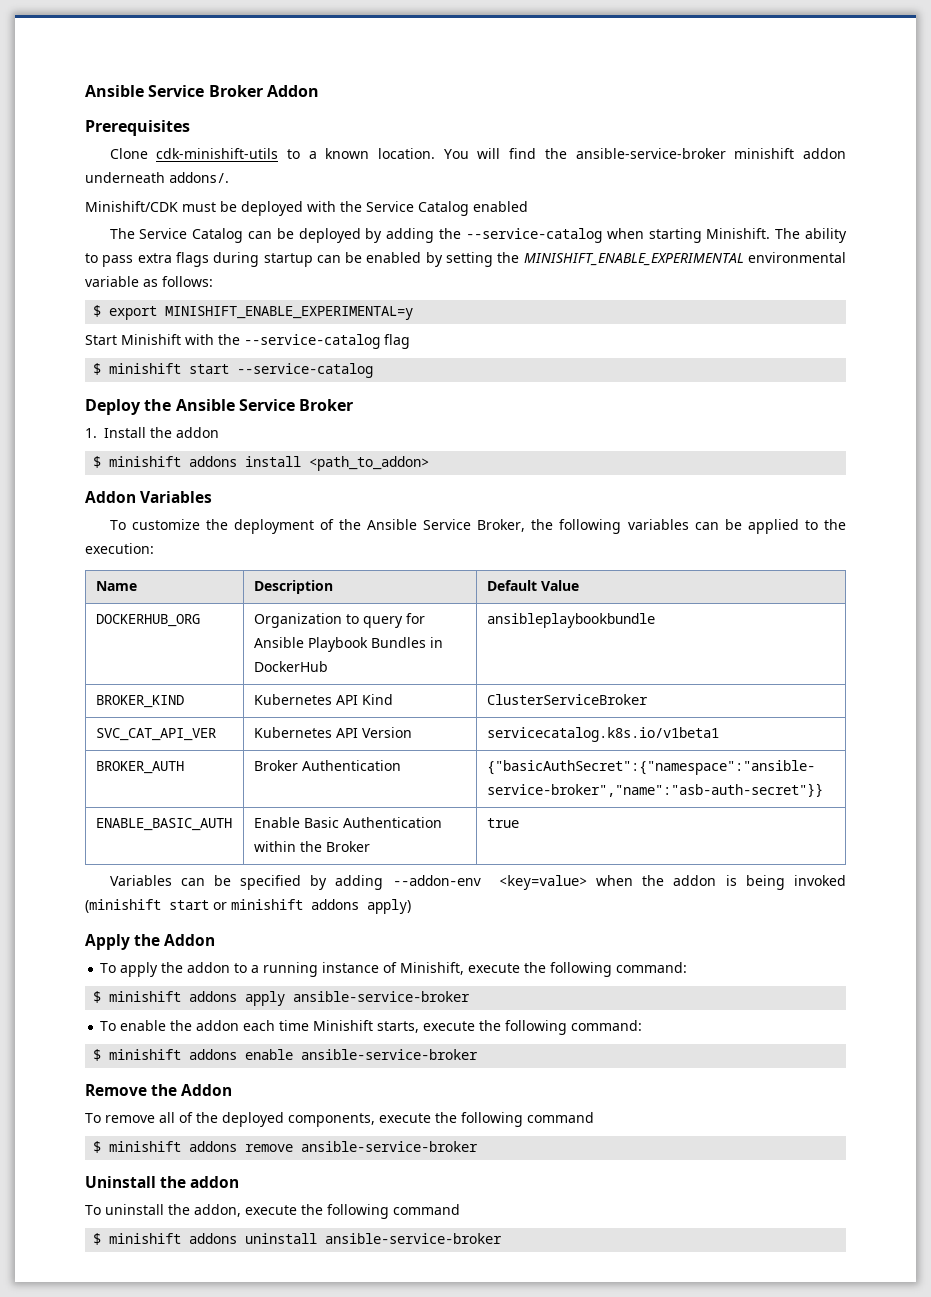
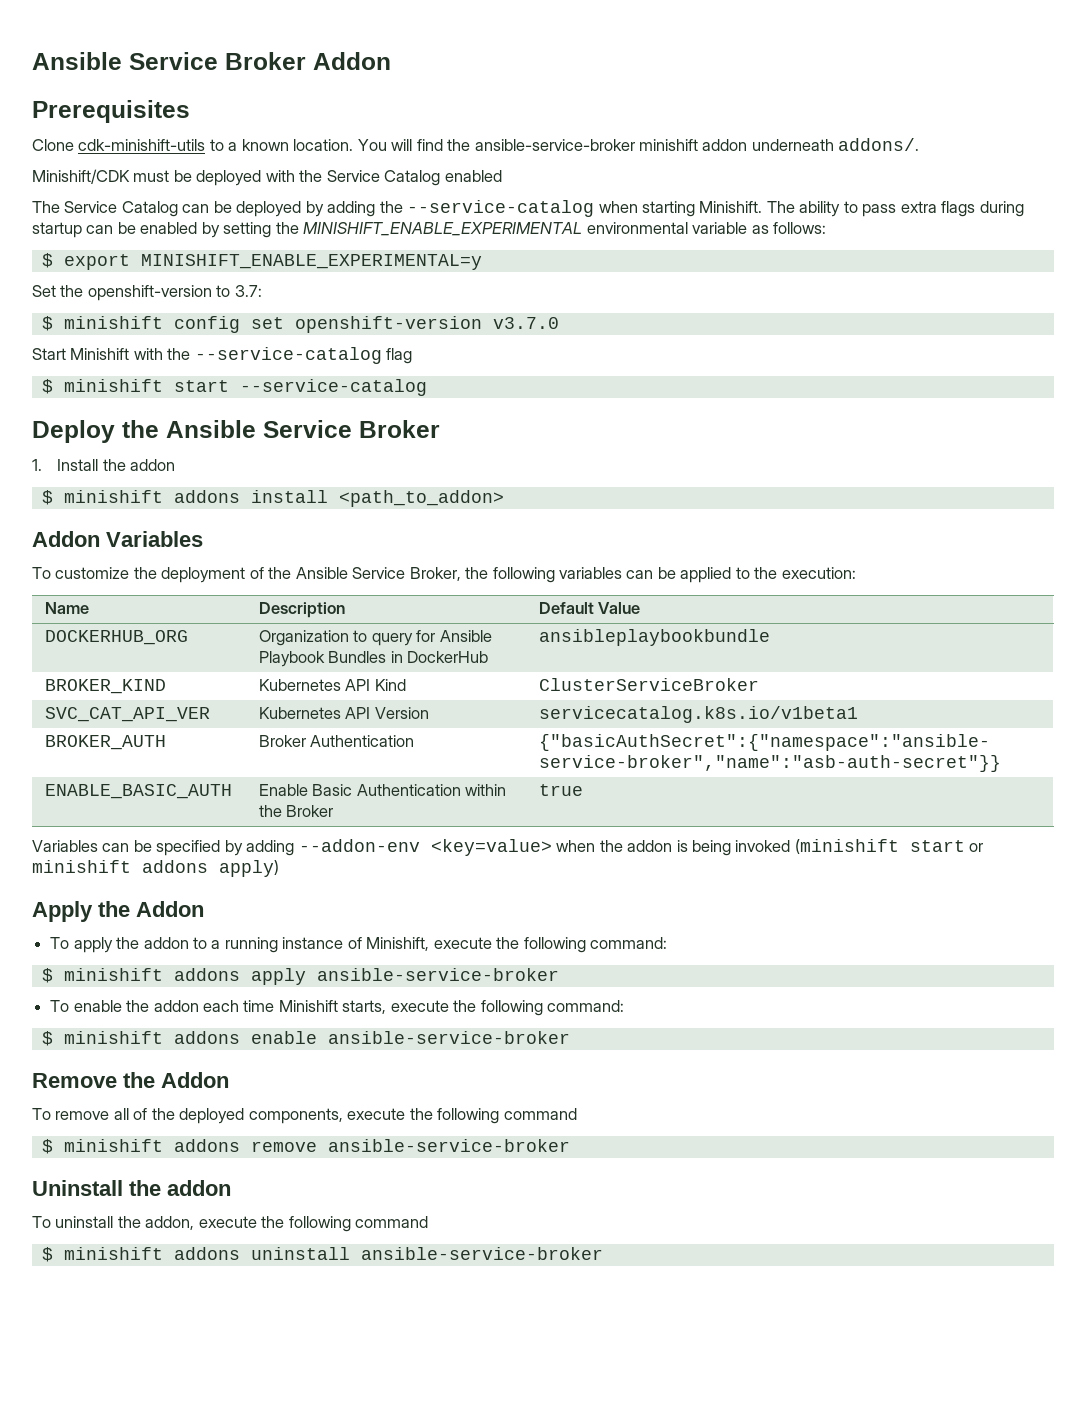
+ Set the openshift-version to 3.7:
+ $ minishift config set openshift-version v3.7.0

